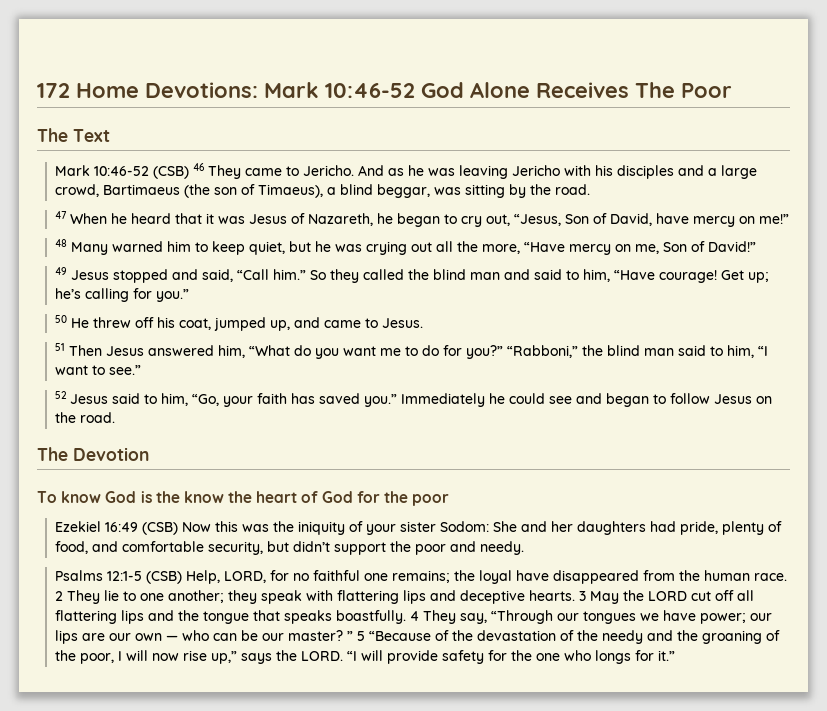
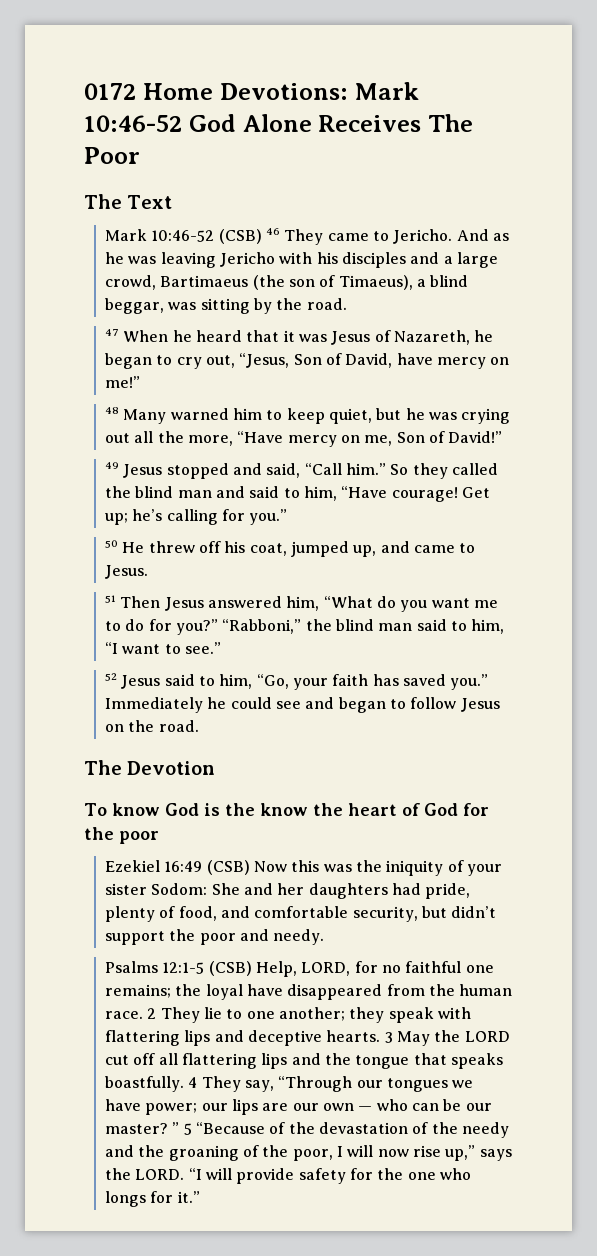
- 172 Home Devotions: Mark 10:46-52 God Alone Receives The Poor
+ 0172 Home Devotions: Mark 10:46-52 God Alone Receives The Poor

